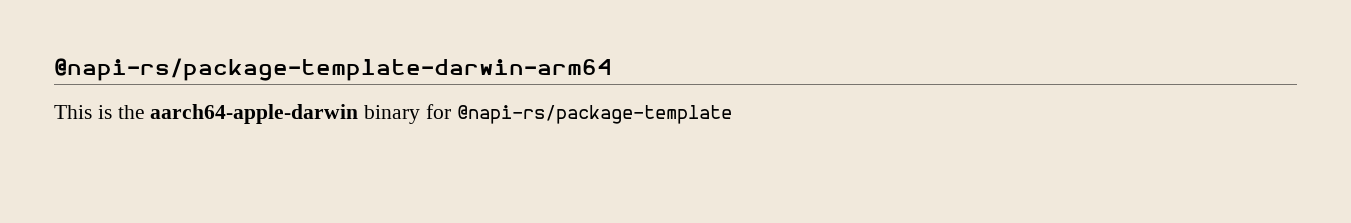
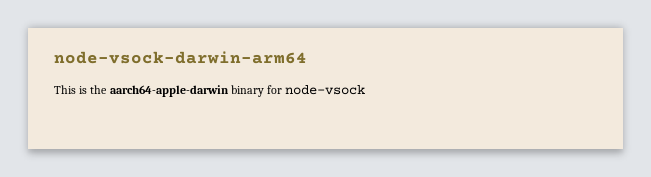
- @napi-rs/package-template-darwin-arm64
+ node-vsock-darwin-arm64
- This is the aarch64-apple-darwin binary for @napi-rs/package-template
+ This is the aarch64-apple-darwin binary for node-vsock

